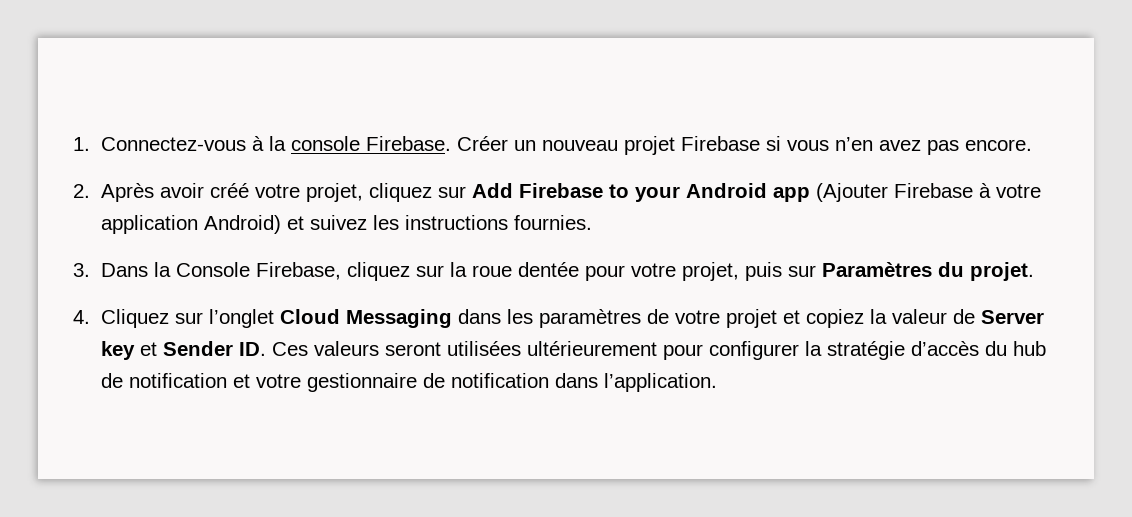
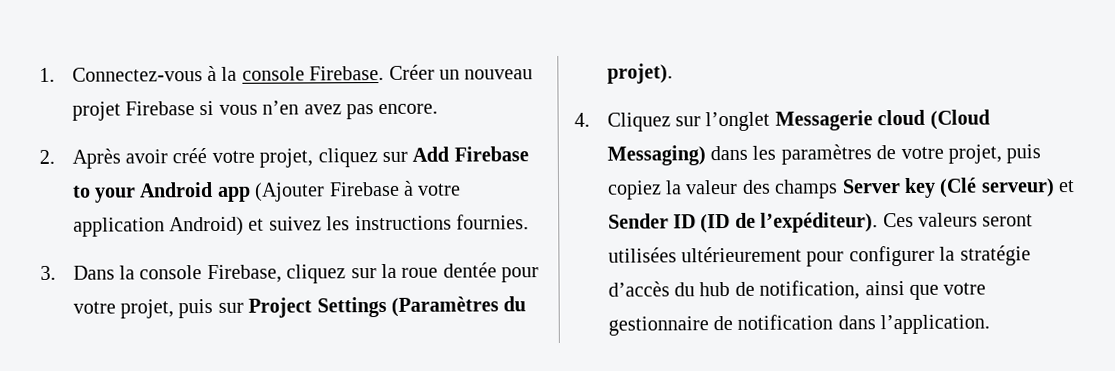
- 3. Dans la Console Firebase, cliquez sur la roue dentée pour votre projet, puis sur Paramètres du projet.
+ 3. Dans la console Firebase, cliquez sur la roue dentée pour votre projet, puis sur Project Settings (Paramètres du projet).
- 4. Cliquez sur l’onglet Cloud Messaging dans les paramètres de votre projet et copiez la valeur de Server key et Sender ID. Ces valeurs seront utilisées ultérieurement pour configurer la stratégie d’accès du hub de notification et votre gestionnaire de notification dans l’application.
+ 4. Cliquez sur l’onglet Messagerie cloud (Cloud Messaging) dans les paramètres de votre projet, puis copiez la valeur des champs Server key (Clé serveur) et Sender ID (ID de l’expéditeur). Ces valeurs seront utilisées ultérieurement pour configurer la stratégie d’accès du hub de notification, ainsi que votre gestionnaire de notification dans l’application.

